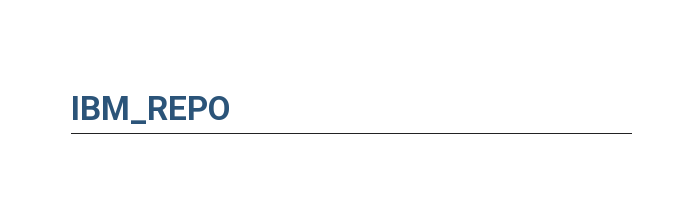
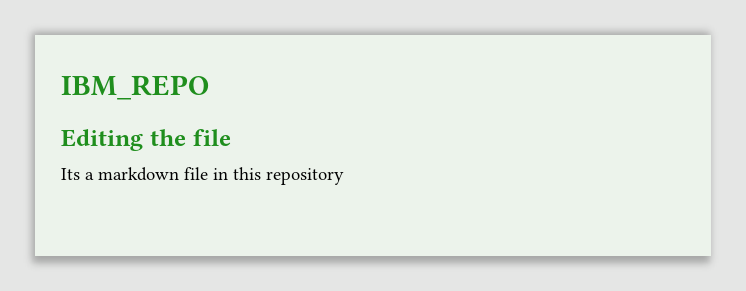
+ Editing the file
+ Its a markdown file in this repository

